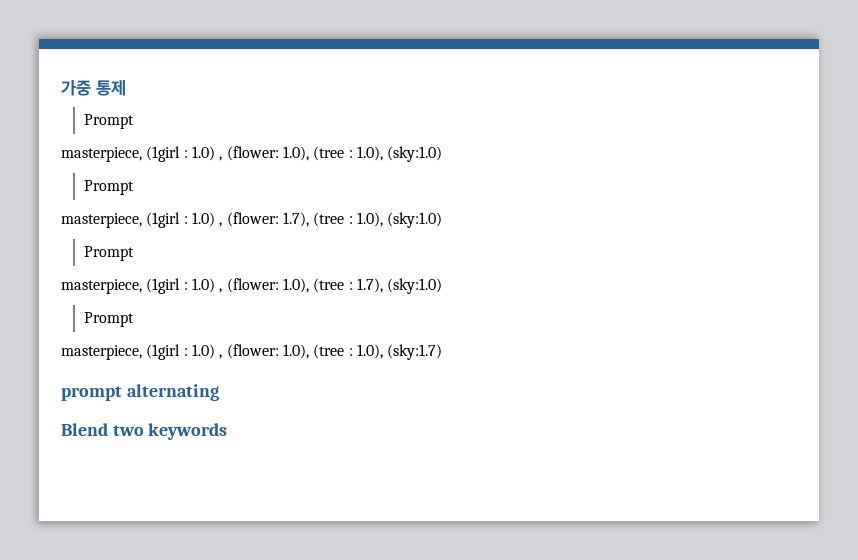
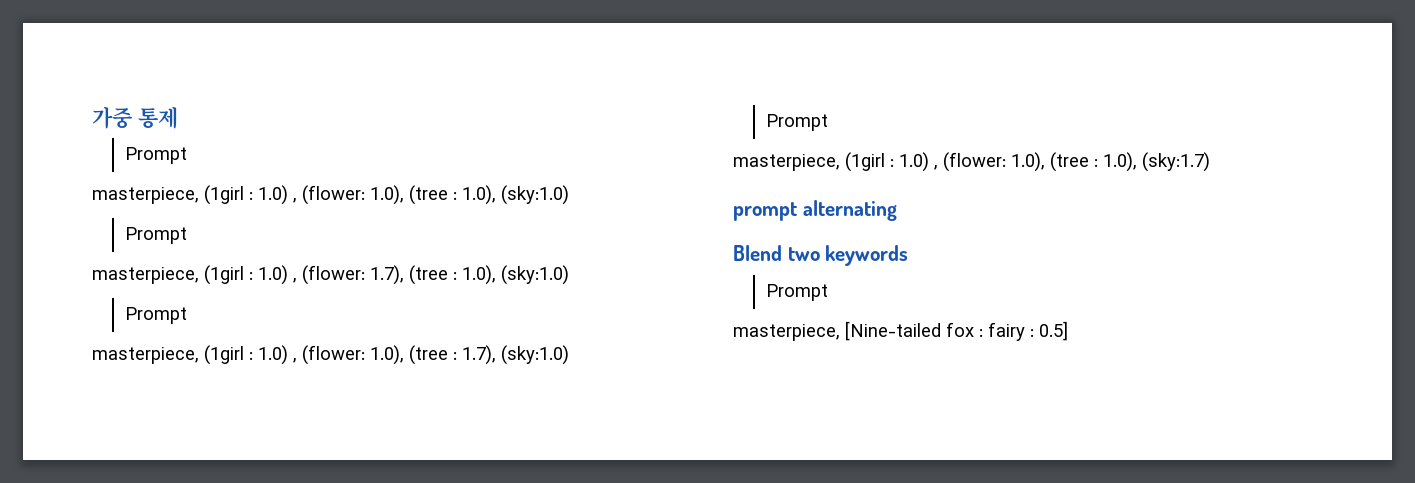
  Blend two keywords
+ Prompt
+ masterpiece, [Nine-tailed fox : fairy : 0.5]

